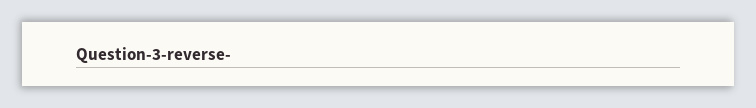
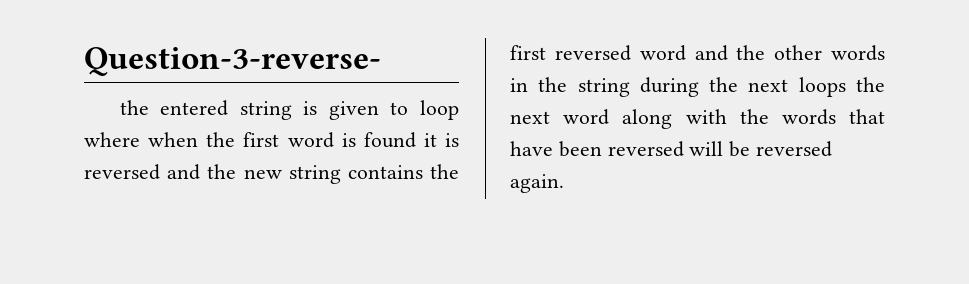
+ the entered string is given to loop where when the first word is found it is reversed and the new string contains the first reversed word and the other words in the string during the next loops the next word along with the words that have been reversed will be reversed again.

